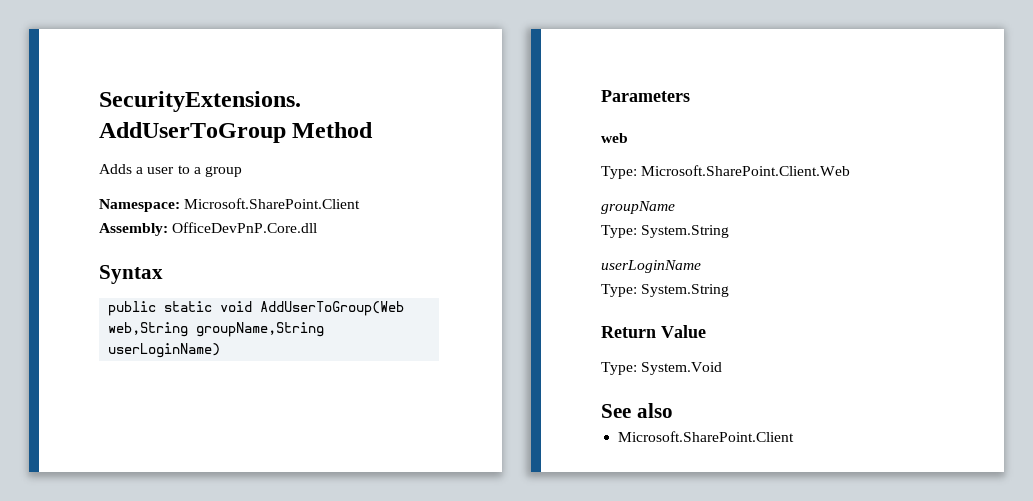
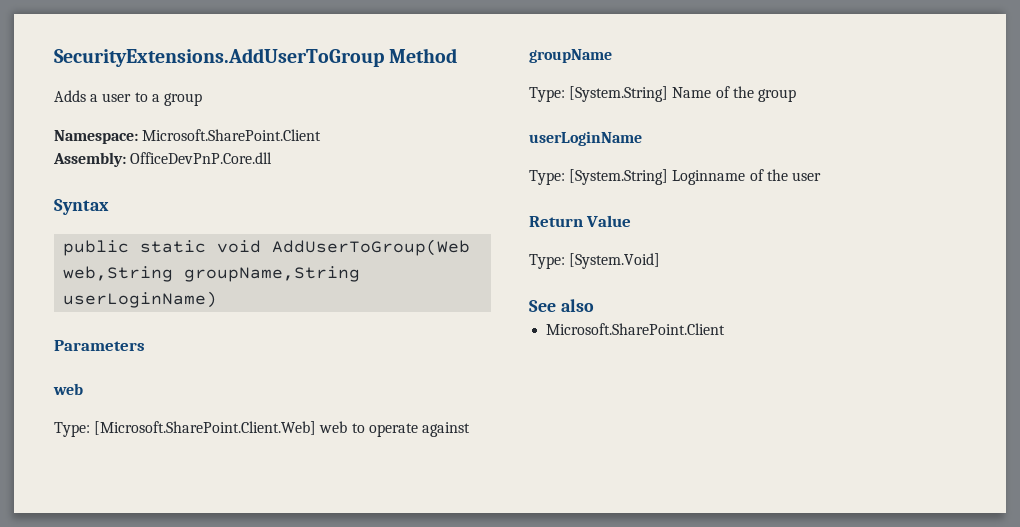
- Type: Microsoft.SharePoint.Client.Web
+ Type: [Microsoft.SharePoint.Client.Web] web to operate against
  groupName
- Type: System.String
+ Type: [System.String] Name of the group
  userLoginName
- Type: System.String
+ Type: [System.String] Loginname of the user
- Type: System.Void
+ Type: [System.Void]

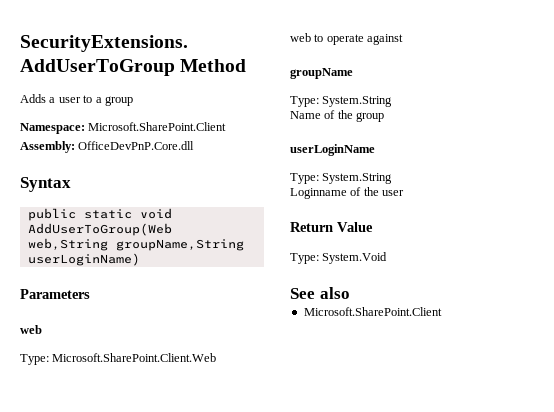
- Type: [Microsoft.SharePoint.Client.Web] web to operate against
+ Type: Microsoft.SharePoint.Client.Web
+ web to operate against
  groupName
- Type: [System.String] Name of the group
+ Type: System.String
+ Name of the group
  userLoginName
- Type: [System.String] Loginname of the user
+ Type: System.String
+ Loginname of the user
- Type: [System.Void]
+ Type: System.Void

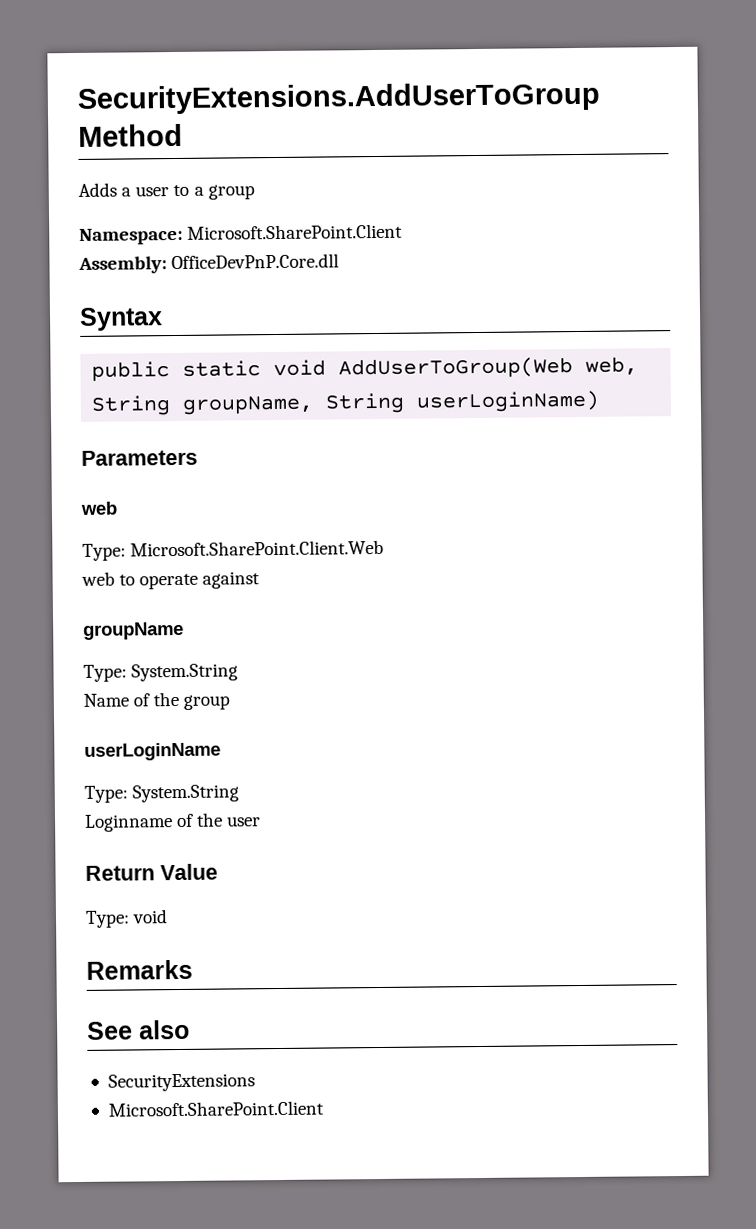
- public static void AddUserToGroup(Web web,String groupName,String userLoginName)
+ public static void AddUserToGroup(Web web, String groupName, String userLoginName)
- Type: System.Void
+ Type: void
+ Remarks
+ SecurityExtensions

